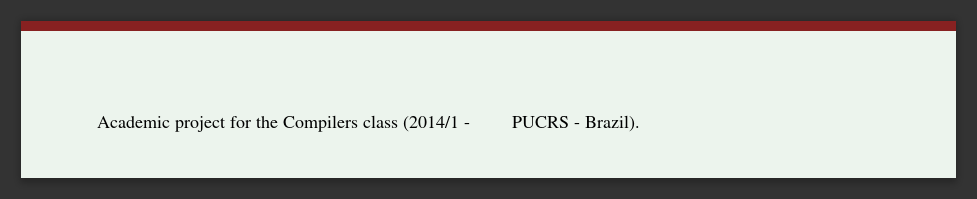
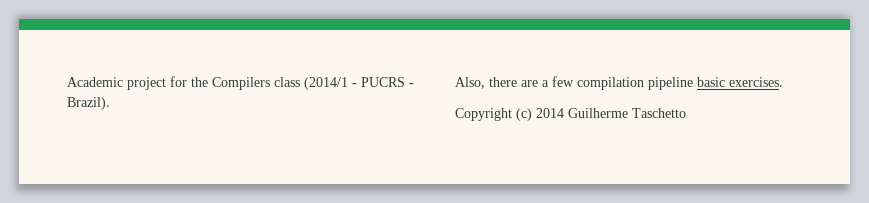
+ Also, there are a few compilation pipeline basic exercises.
+ Copyright (c) 2014 Guilherme Taschetto

